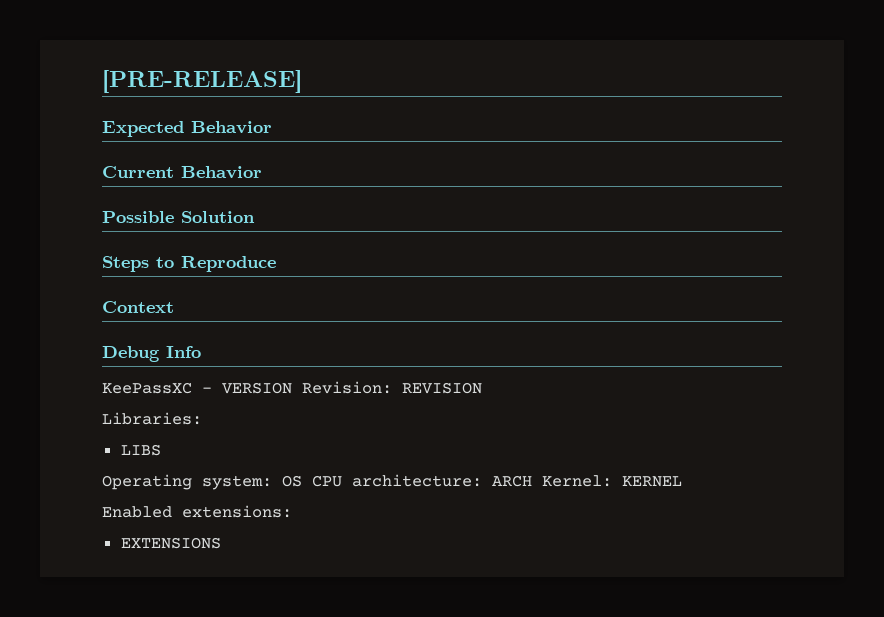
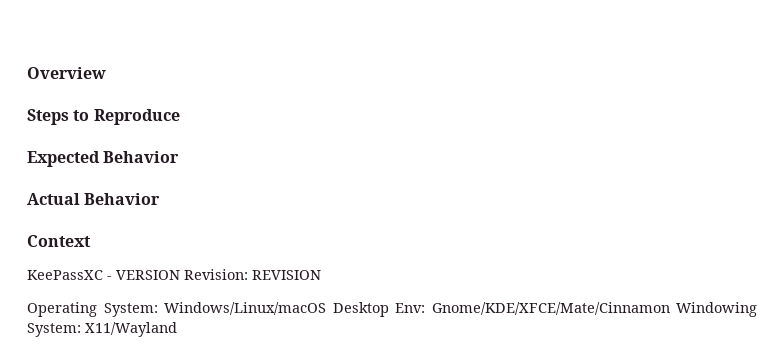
- [PRE-RELEASE]
- Expected Behavior
- Current Behavior
- Possible Solution
+ Overview
+ Expected Behavior
+ Actual Behavior
- Debug Info
- Libraries:
- LIBS
- Operating system: OS CPU architecture: ARCH Kernel: KERNEL
- Enabled extensions:
- EXTENSIONS
+ Operating System: Windows/Linux/macOS Desktop Env: Gnome/KDE/XFCE/Mate/Cinnamon Windowing System: X11/Wayland

